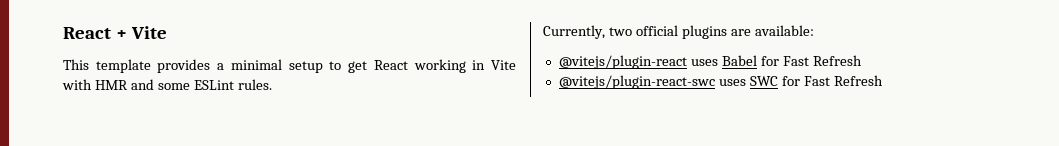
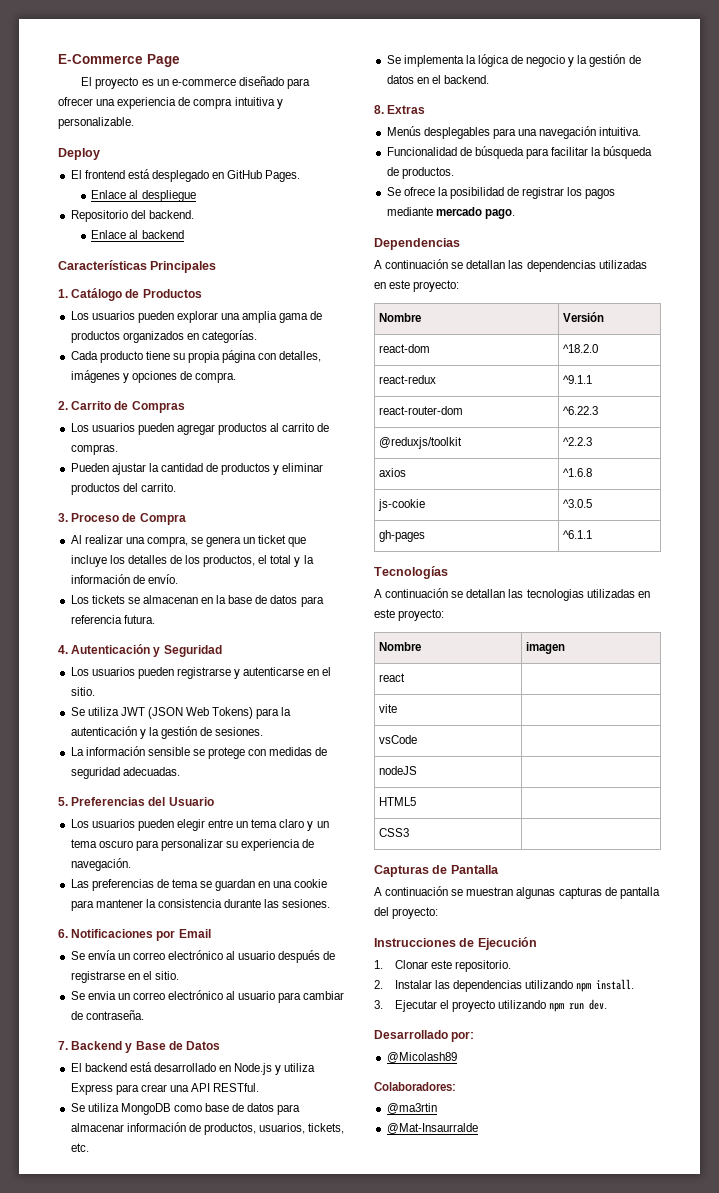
- React + Vite
- This template provides a minimal setup to get React working in Vite with HMR and some ESLint rules.
- Currently, two official plugins are available:
- @vitejs/plugin-react uses Babel for Fast Refresh
- @vitejs/plugin-react-swc uses SWC for Fast Refresh
+ E-Commerce Page
+ El proyecto es un e-commerce diseñado para ofrecer una experiencia de compra intuitiva y personalizable.
+ Deploy
+ El frontend está desplegado en GitHub Pages.
+ Enlace al despliegue
+ Repositorio del backend.
+ Enlace al backend
+ Características Principales
+ 1. Catálogo de Productos
+ Los usuarios pueden explorar una amplia gama de productos organizados en categorías.
+ Cada producto tiene su propia página con detalles, imágenes y opciones de compra.
+ 2. Carrito de Compras
+ Los usuarios pueden agregar productos al carrito de compras.
+ Pueden ajustar la cantidad de productos y eliminar productos del carrito.
+ 3. Proceso de Compra
+ Al realizar una compra, se genera un ticket que incluye los detalles de los productos, el total y la información de envío.
+ Los tickets se almacenan en la base de datos para referencia futura.
+ 4. Autenticación y Seguridad
+ Los usuarios pueden registrarse y autenticarse en el sitio.
+ Se utiliza JWT (JSON Web Tokens) para la autenticación y la gestión de sesiones.
+ La información sensible se protege con medidas de seguridad adecuadas.
+ 5. Preferencias del Usuario
+ Los usuarios pueden elegir entre un tema claro y un tema oscuro para personalizar su experiencia de navegación.
+ Las preferencias de tema se guardan en una cookie para mantener la consistencia durante las sesiones.
+ 6. Notificaciones por Email
+ Se envía un correo electrónico al usuario después de registrarse en el sitio.
+ Se envia un correo electrónico al usuario para cambiar de contraseña.
+ 7. Backend y Base de Datos
+ El backend está desarrollado en Node.js y utiliza Express para crear una API RESTful.
+ Se utiliza MongoDB como base de datos para almacenar información de productos, usuarios, tickets, etc.
+ Se implementa la lógica de negocio y la gestión de datos en el backend.
+ 8. Extras
+ Menús desplegables para una navegación intuitiva.
+ Funcionalidad de búsqueda para facilitar la búsqueda de productos.
+ Se ofrece la posibilidad de registrar los pagos mediante mercado pago.
+ Dependencias
+ A continuación se detallan las dependencias utilizadas en este proyecto:
+ Nombre | Versión
+ react-dom | ^18.2.0
+ react-redux | ^9.1.1
+ react-router-dom | ^6.22.3
+ @reduxjs/toolkit | ^2.2.3
+ axios | ^1.6.8
+ js-cookie | ^3.0.5
+ gh-pages | ^6.1.1
+ Tecnologías
+ A continuación se detallan las tecnologias utilizadas en este proyecto:
+ Nombre | imagen
+ react |
+ vite |
+ vsCode |
+ nodeJS |
+ HTML5 |
+ CSS3 |
+ Capturas de Pantalla
+ A continuación se muestran algunas capturas de pantalla del proyecto:
+ Instrucciones de Ejecución
+ 1. Clonar este repositorio.
+ 2. Instalar las dependencias utilizando npm install.
+ 3. Ejecutar el proyecto utilizando npm run dev.
+ Desarrollado por:
+ @Micolash89
+ Colaboradores:
+ @ma3rtin
+ @Mat-Insaurralde

